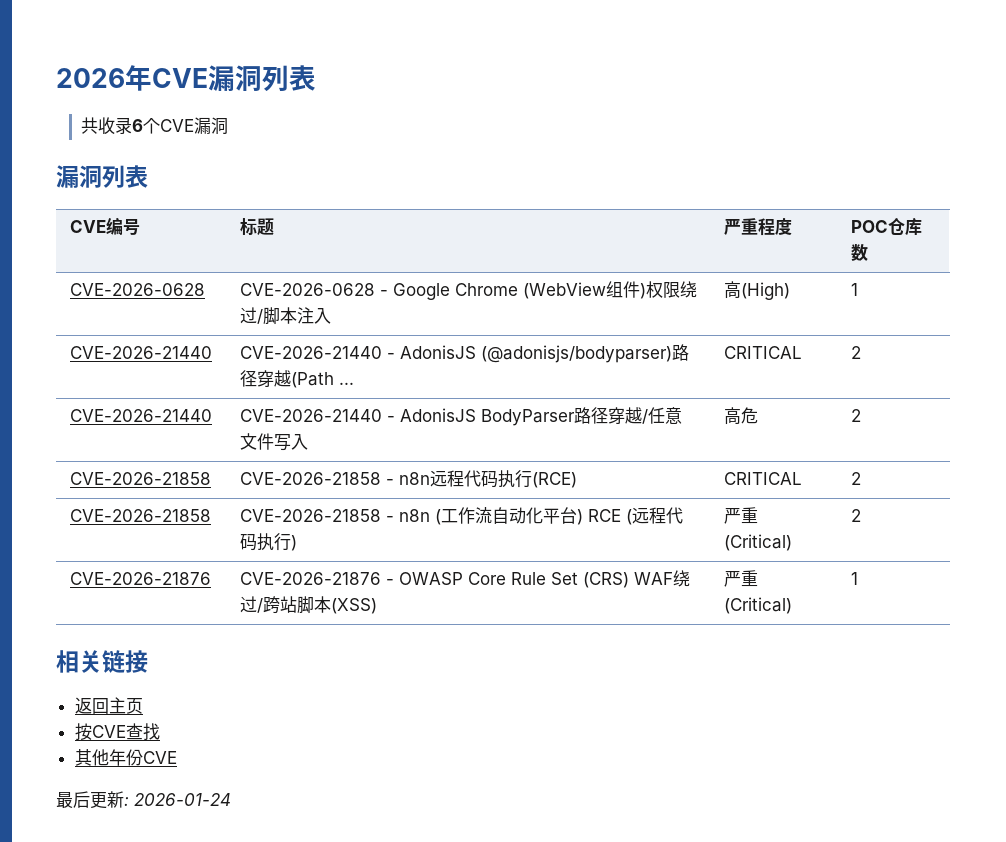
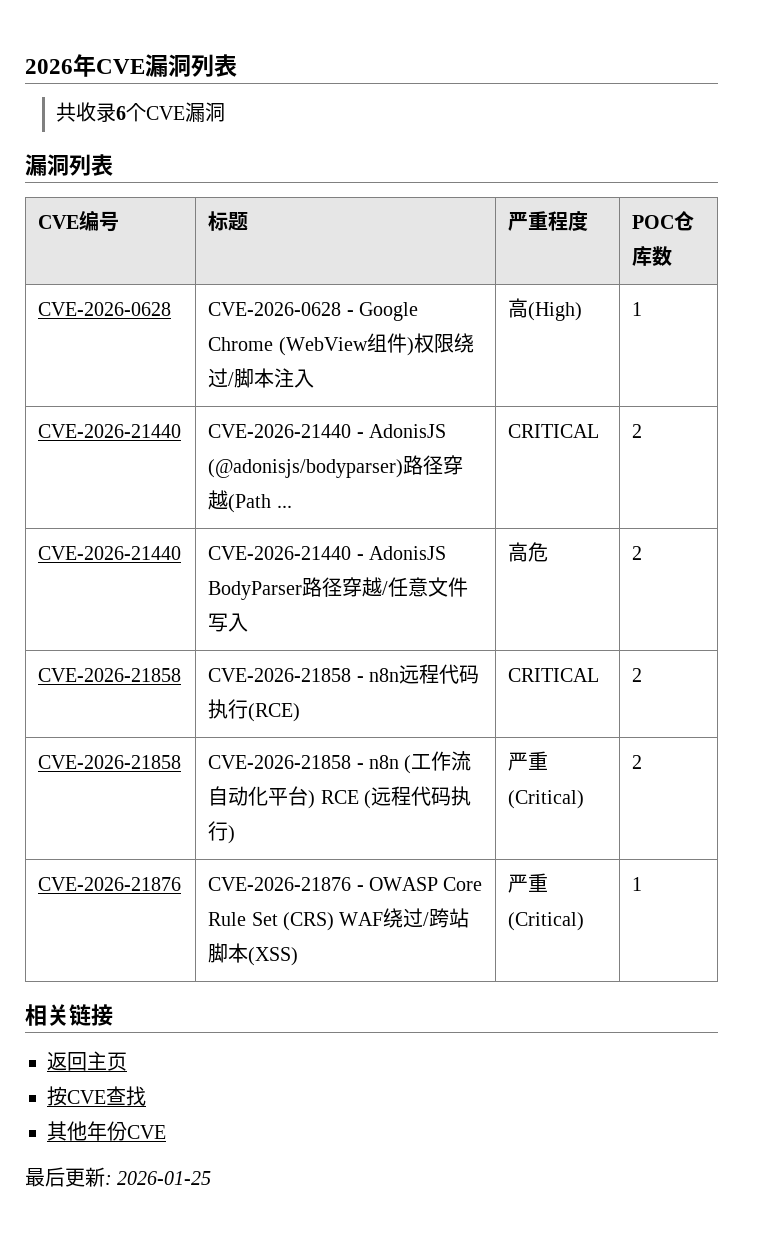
- 最后更新: 2026-01-24
+ 最后更新: 2026-01-25

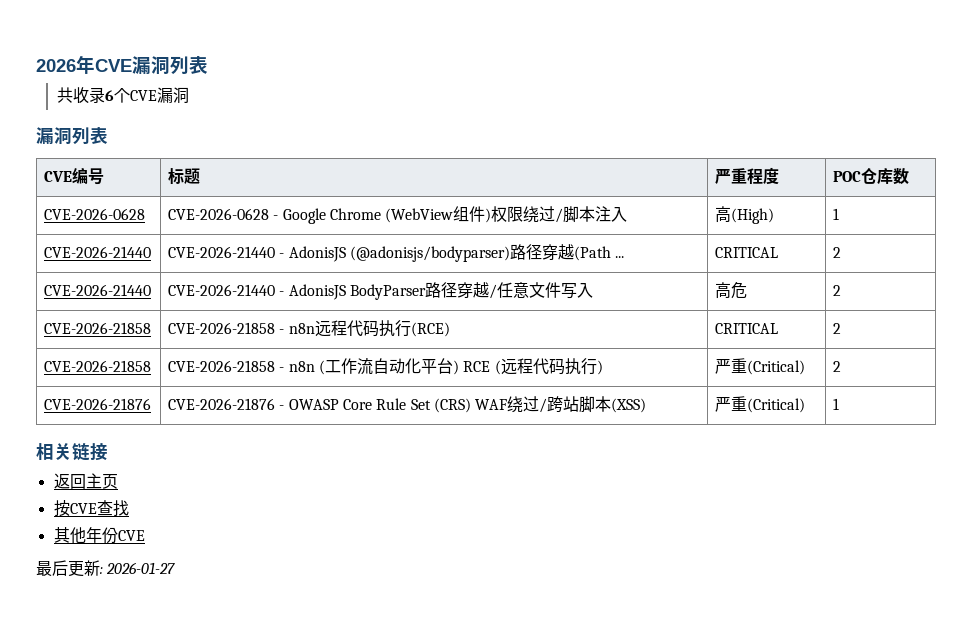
- 最后更新: 2026-01-25
+ 最后更新: 2026-01-27

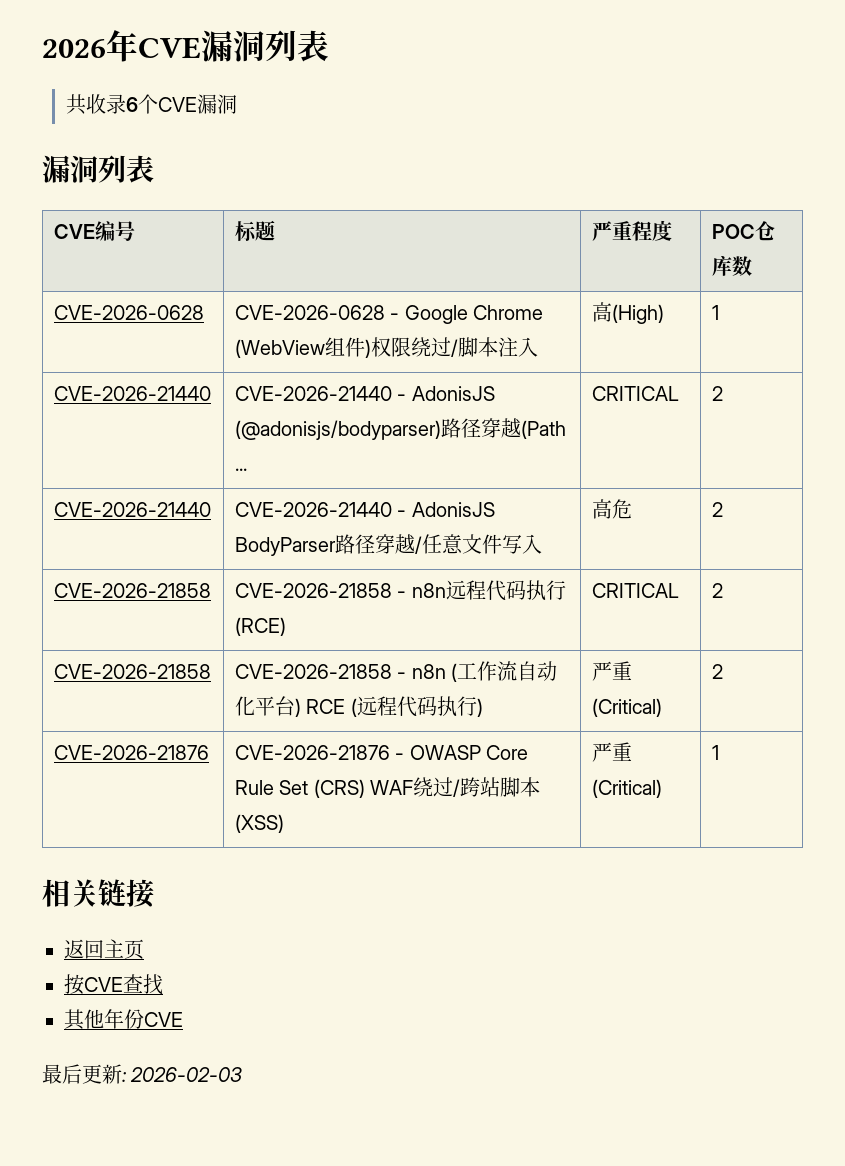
- 最后更新: 2026-01-27
+ 最后更新: 2026-02-03

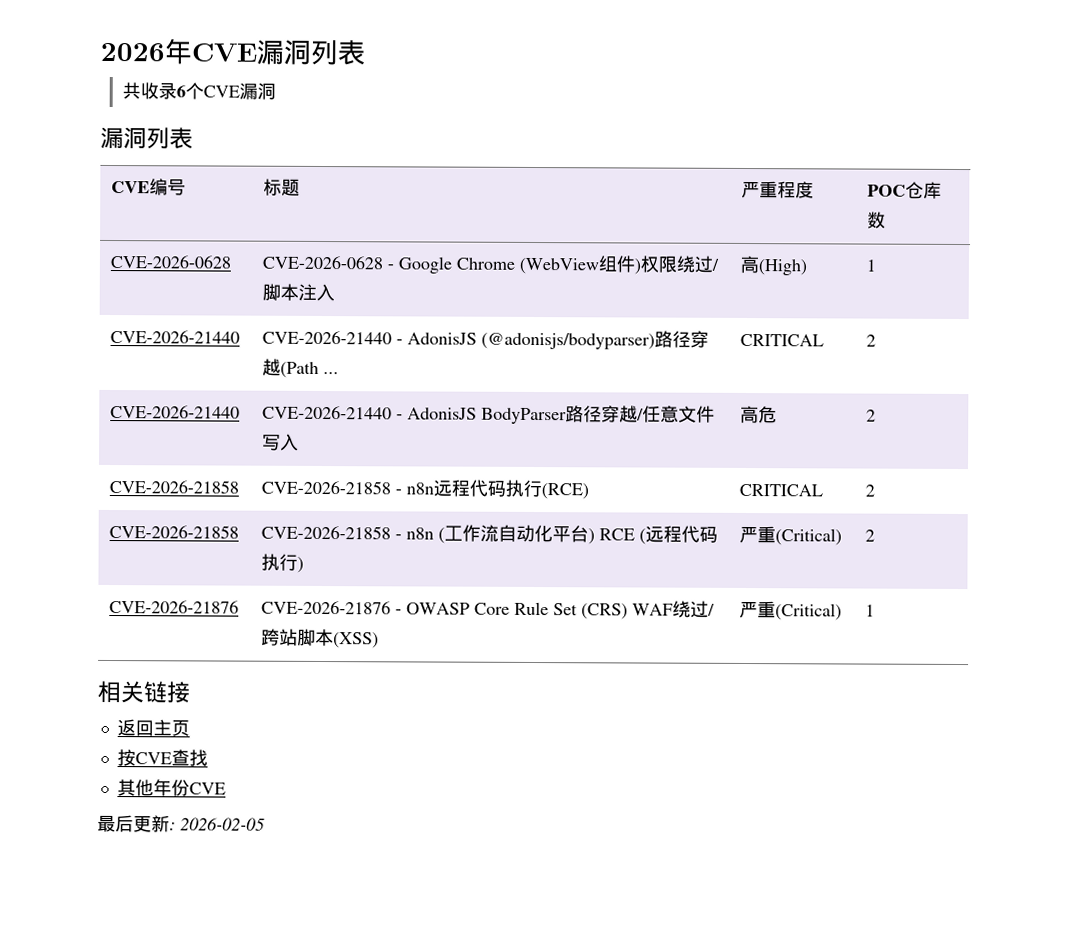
- 最后更新: 2026-02-03
+ 最后更新: 2026-02-05

